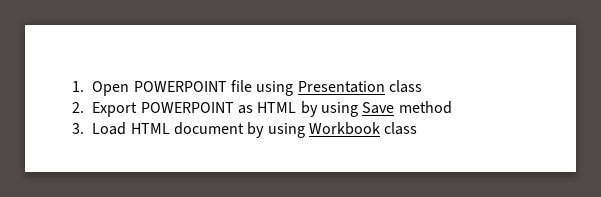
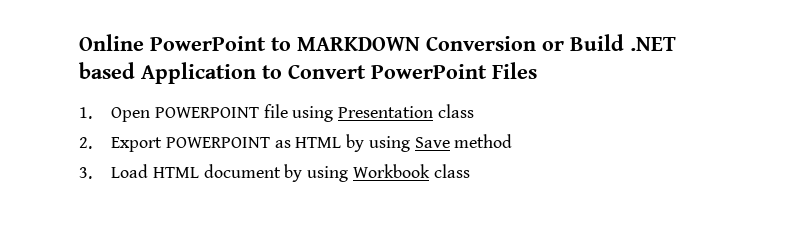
+ Online PowerPoint to MARKDOWN Conversion or Build .NET based Application to Convert PowerPoint Files

